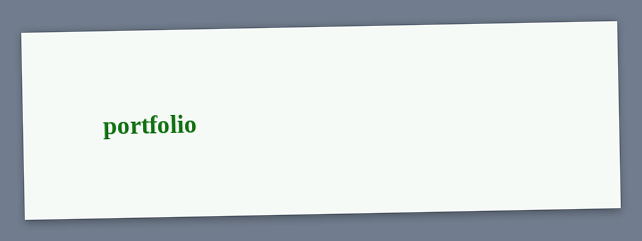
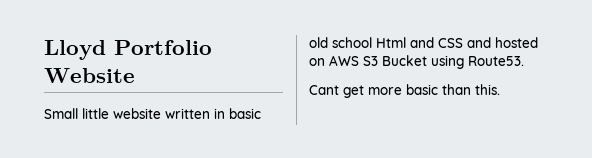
- portfolio
+ Lloyd Portfolio Website
+ Small little website written in basic old school Html and CSS and hosted on AWS S3 Bucket using Route53.
+ Cant get more basic than this.

